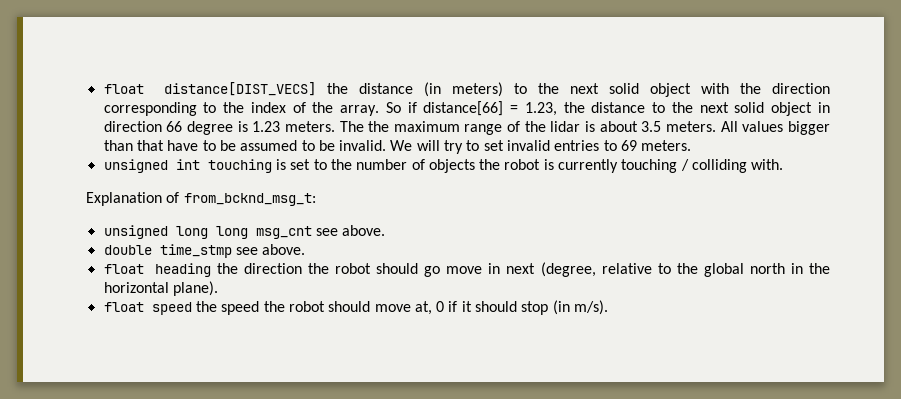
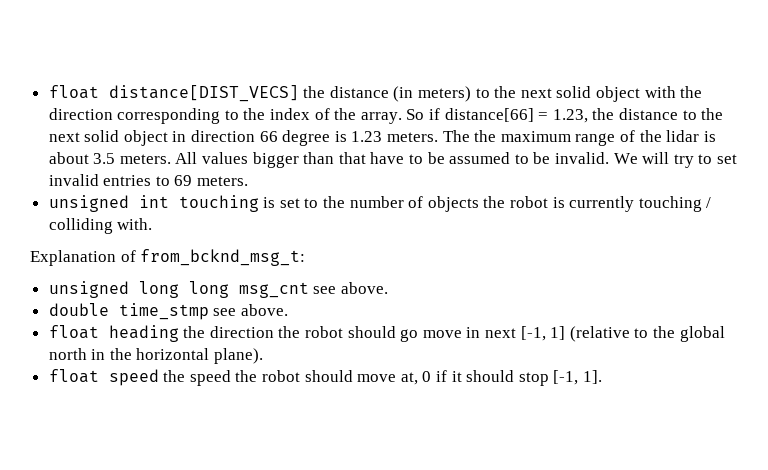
- float heading the direction the robot should go move in next (degree, relative to the global north in the horizontal plane).
+ float heading the direction the robot should go move in next [-1, 1] (relative to the global north in the horizontal plane).
- float speed the speed the robot should move at, 0 if it should stop (in m/s).
+ float speed the speed the robot should move at, 0 if it should stop [-1, 1].

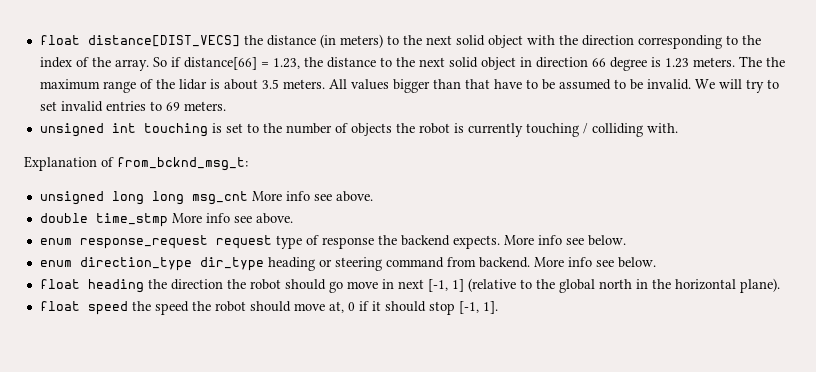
- unsigned long long msg_cnt see above.
+ unsigned long long msg_cnt More info see above.
- double time_stmp see above.
+ double time_stmp More info see above.
+ enum response_request request type of response the backend expects. More info see below.
+ enum direction_type dir_type heading or steering command from backend. More info see below.

